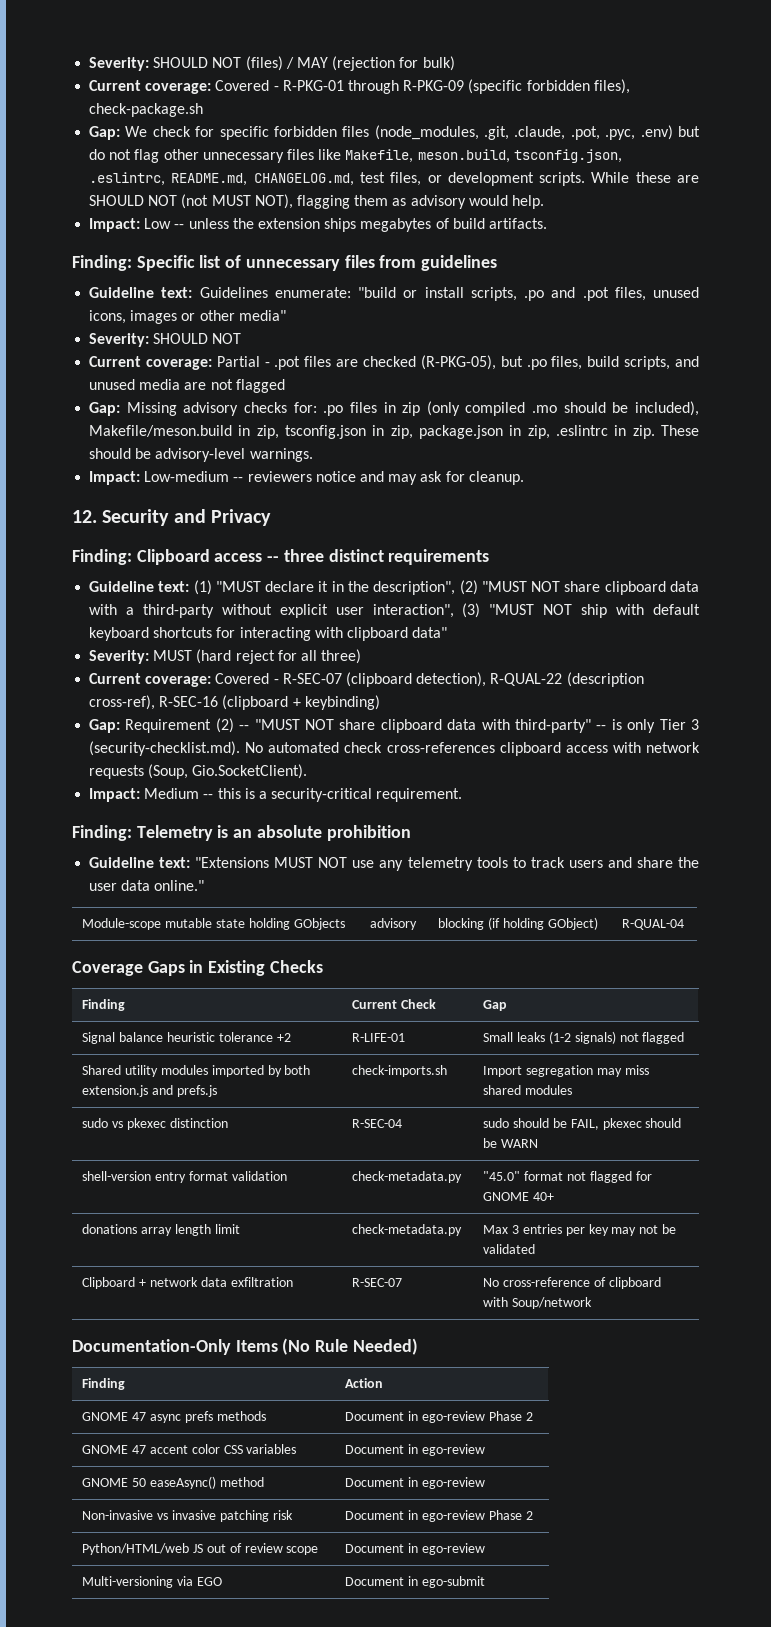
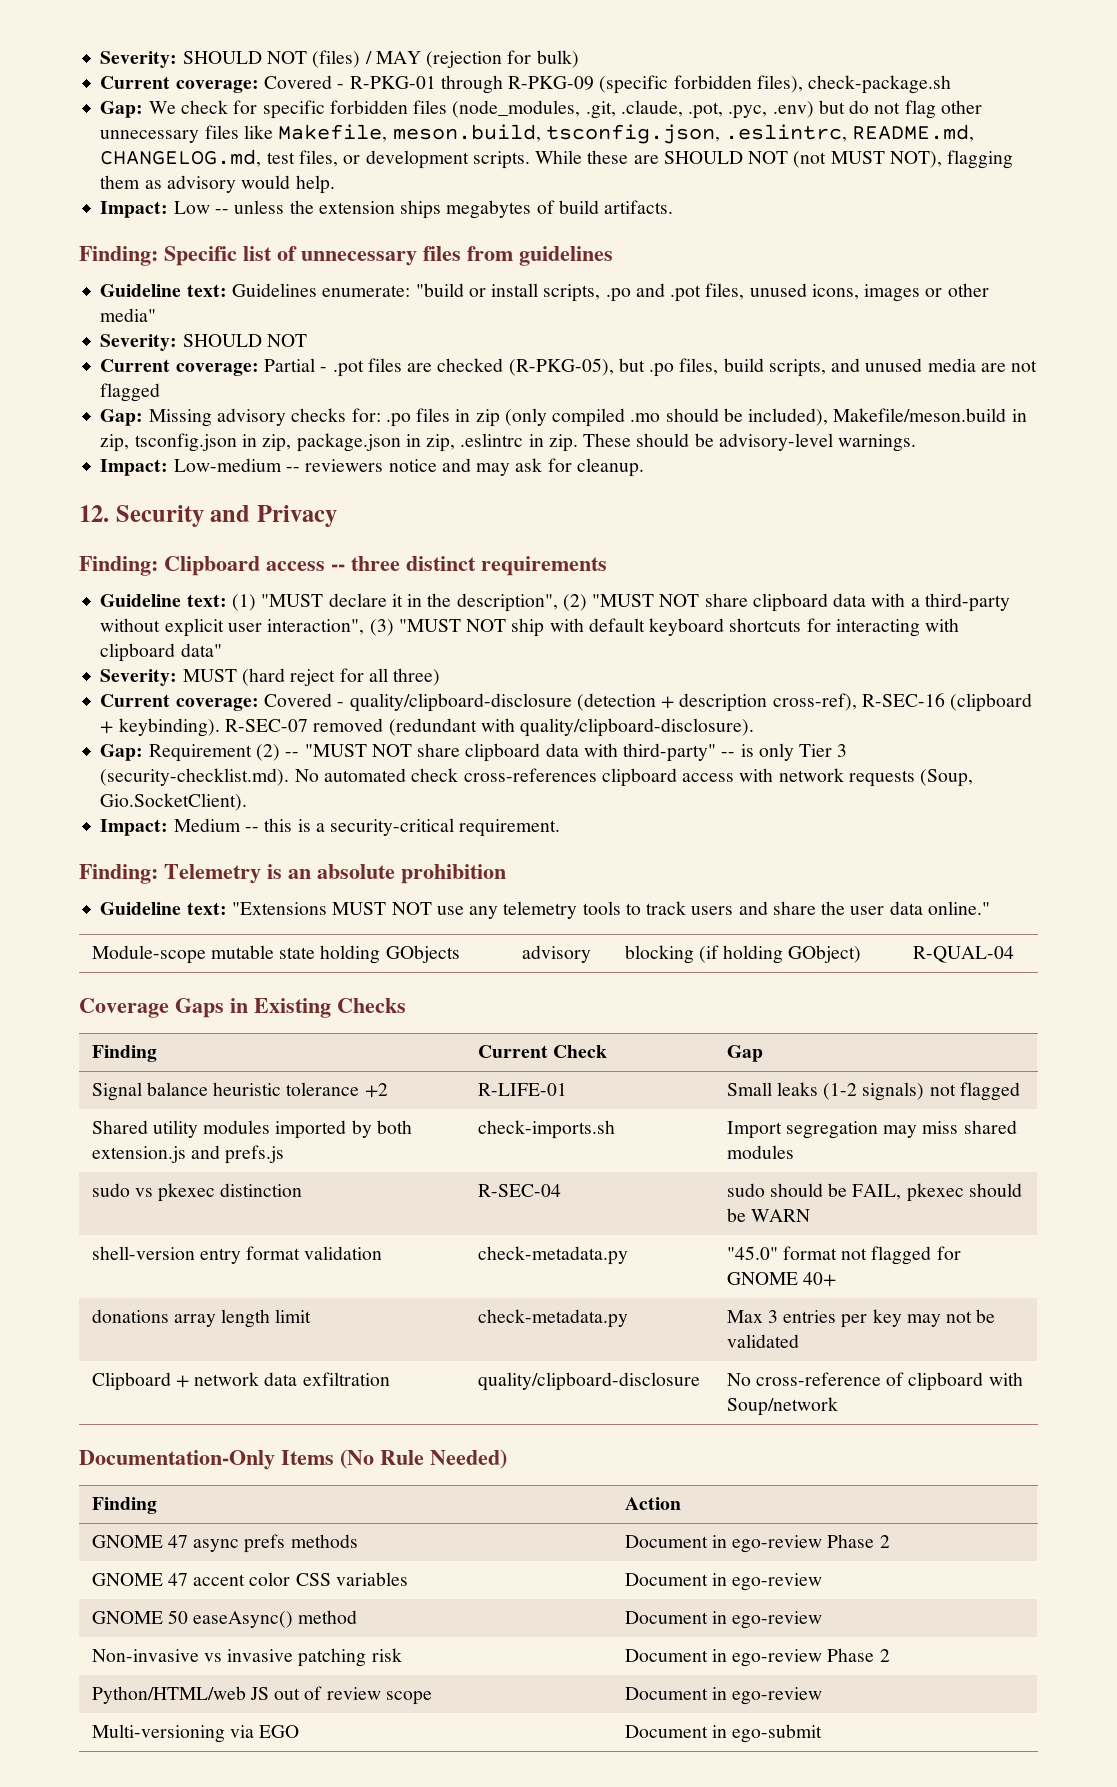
- Current coverage: Covered - R-SEC-07 (clipboard detection), R-QUAL-22 (description cross-ref), R-SEC-16 (clipboard + keybinding)
+ Current coverage: Covered - quality/clipboard-disclosure (detection + description cross-ref), R-SEC-16 (clipboard + keybinding). R-SEC-07 removed (redundant with quality/clipboard-disclosure).
- Clipboard + network data exfiltration | R-SEC-07 | No cross-reference of clipboard with Soup/network
+ Clipboard + network data exfiltration | quality/clipboard-disclosure | No cross-reference of clipboard with Soup/network

